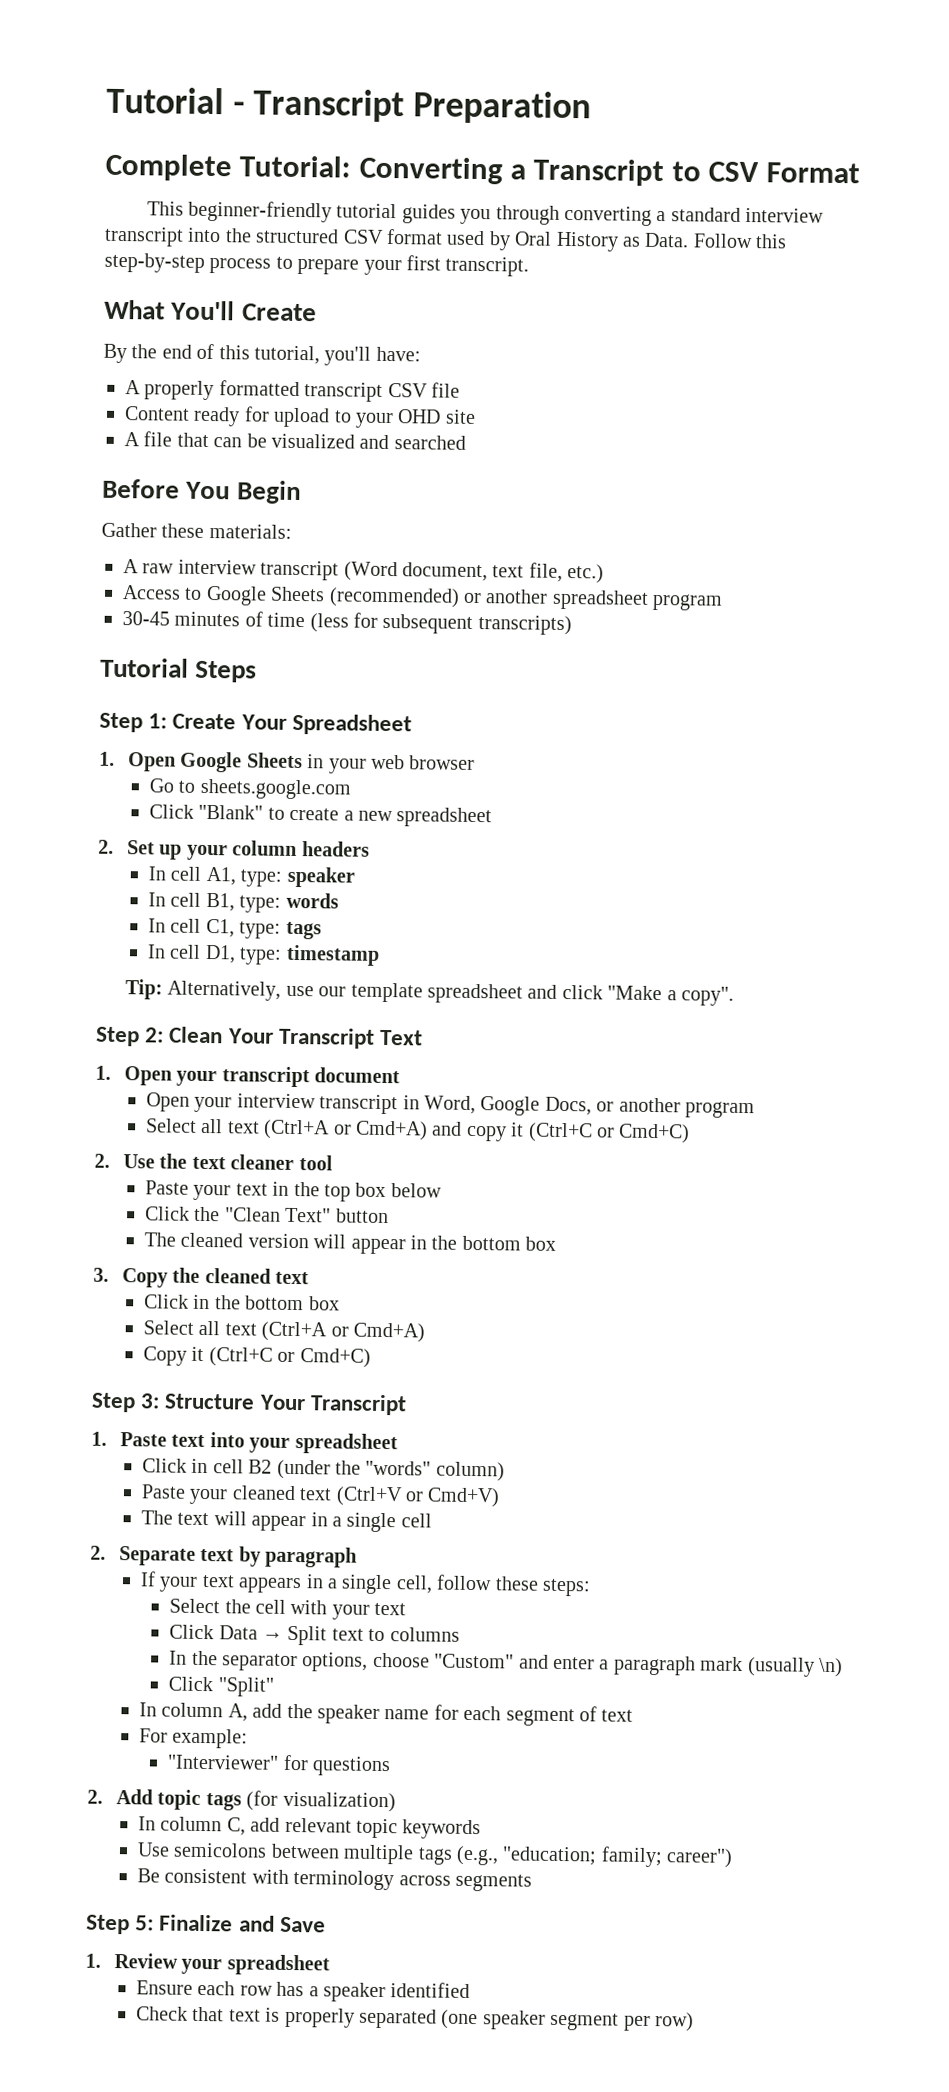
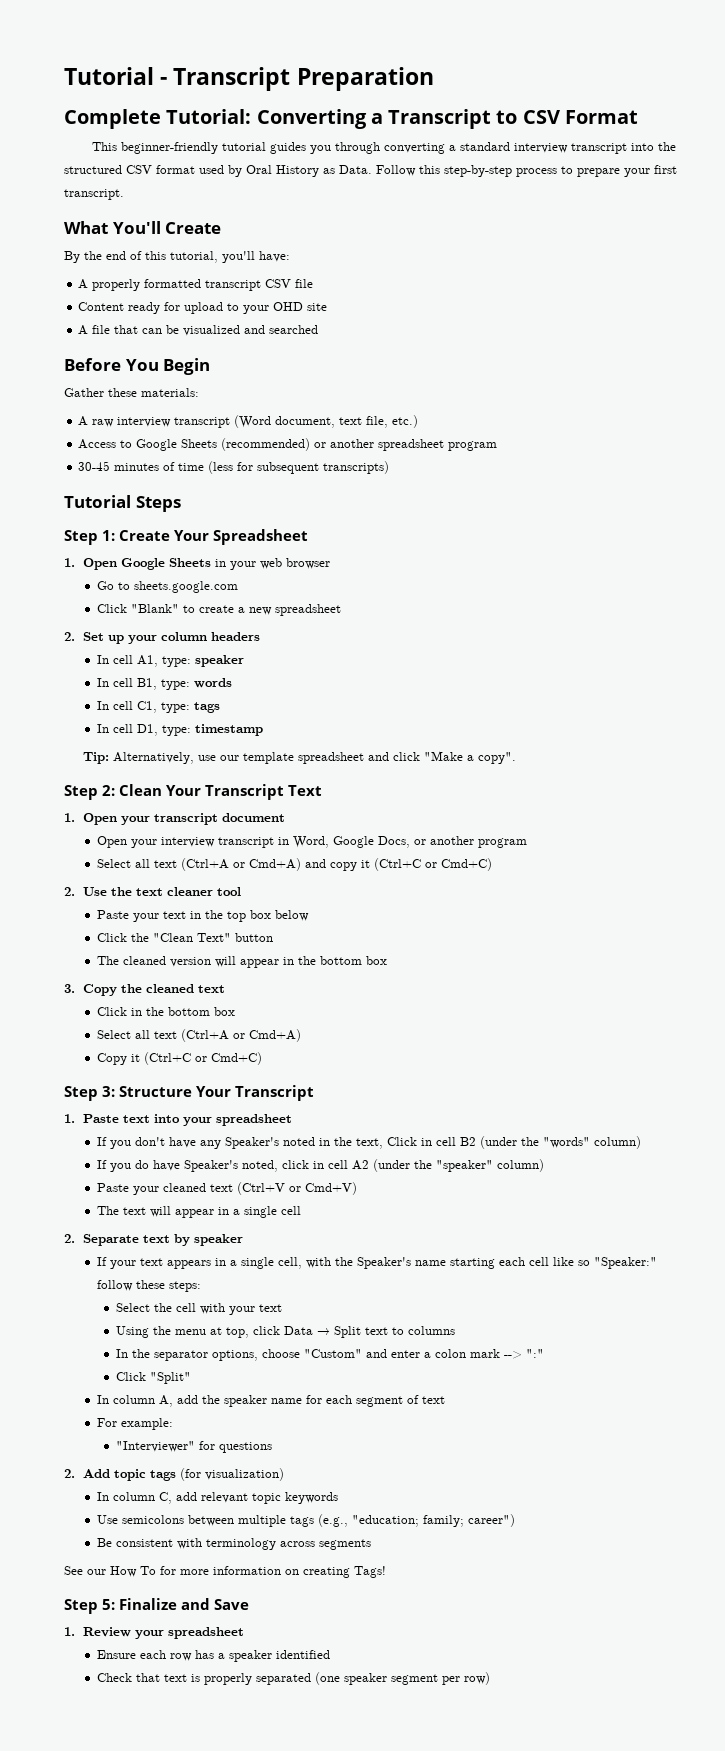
- Click in cell B2 (under the "words" column)
+ If you don't have any Speaker's noted in the text, Click in cell B2 (under the "words" column)
+ If you do have Speaker's noted, click in cell A2 (under the "speaker" column)
- 2. Separate text by paragraph
+ 2. Separate text by speaker
- If your text appears in a single cell, follow these steps:
+ If your text appears in a single cell, with the Speaker's name starting each cell like so "Speaker:" follow these steps:
- Click Data → Split text to columns
+ Using the menu at top, click Data → Split text to columns
- In the separator options, choose "Custom" and enter a paragraph mark (usually \n)
+ In the separator options, choose "Custom" and enter a colon mark --> ":"
+ See our How To for more information on creating Tags!

